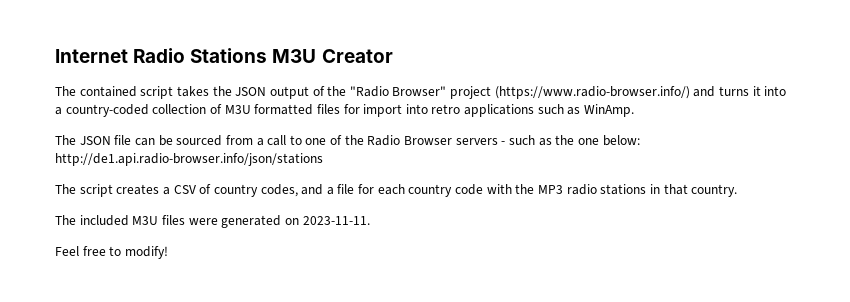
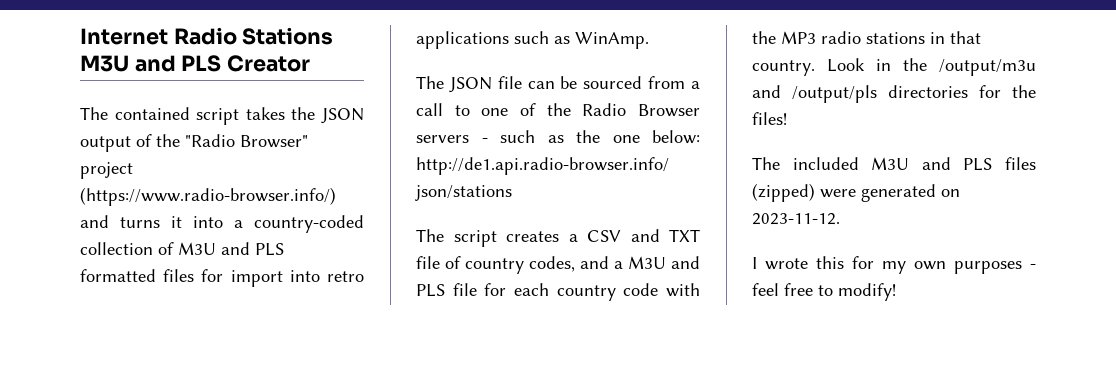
- Internet Radio Stations M3U Creator
+ Internet Radio Stations M3U and PLS Creator
- The contained script takes the JSON output of the "Radio Browser" project (https://www.radio-browser.info/) and turns it into a country-coded collection of M3U formatted files for import into retro applications such as WinAmp.
+ The contained script takes the JSON output of the "Radio Browser" project (https://www.radio-browser.info/) and turns it into a country-coded collection of M3U and PLS formatted files for import into retro applications such as WinAmp.
- The script creates a CSV of country codes, and a file for each country code with the MP3 radio stations in that country.
- The included M3U files were generated on 2023-11-11.
- Feel free to modify!
+ The script creates a CSV and TXT file of country codes, and a M3U and PLS file for each country code with the MP3 radio stations in that country. Look in the /output/m3u and /output/pls directories for the files!
+ The included M3U and PLS files (zipped) were generated on 2023-11-12.
+ I wrote this for my own purposes - feel free to modify!

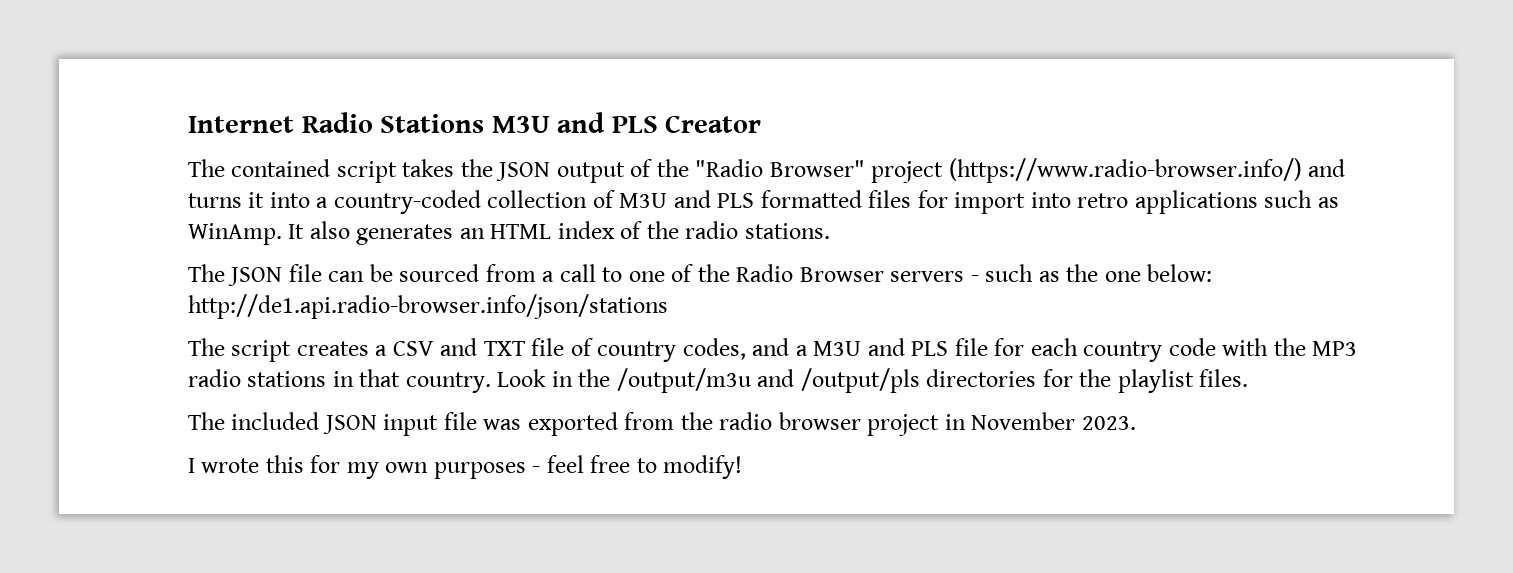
+ It also generates an HTML index of the radio stations.
- Look in the /output/m3u and /output/pls directories for the files!
+ Look in the /output/m3u and /output/pls directories for the playlist files.
- The included M3U and PLS files (zipped) were generated on 2023-11-12.
+ The included JSON input file was exported from the radio browser project in November 2023.

